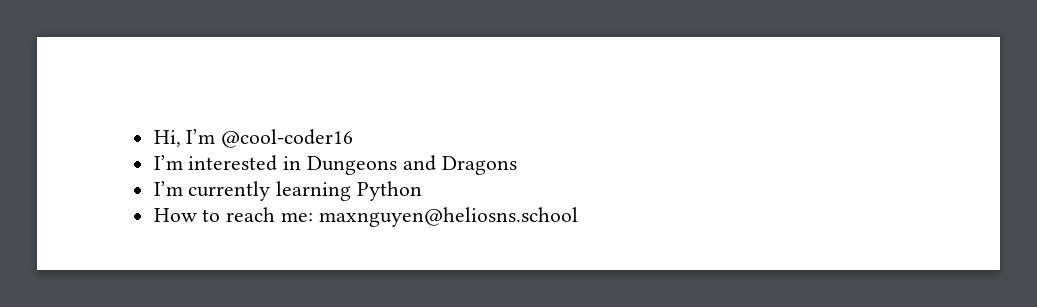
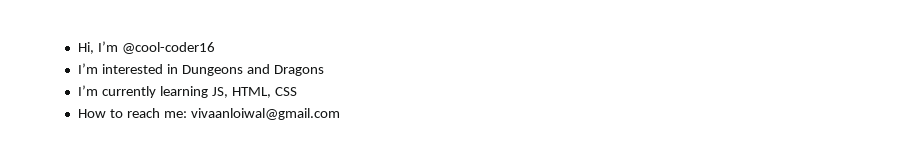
- I’m currently learning Python
+ I’m currently learning JS, HTML, CSS
- How to reach me: maxnguyen@heliosns.school
+ How to reach me: vivaanloiwal@gmail.com

